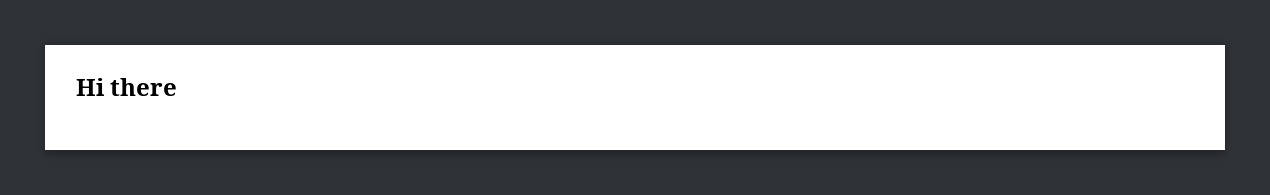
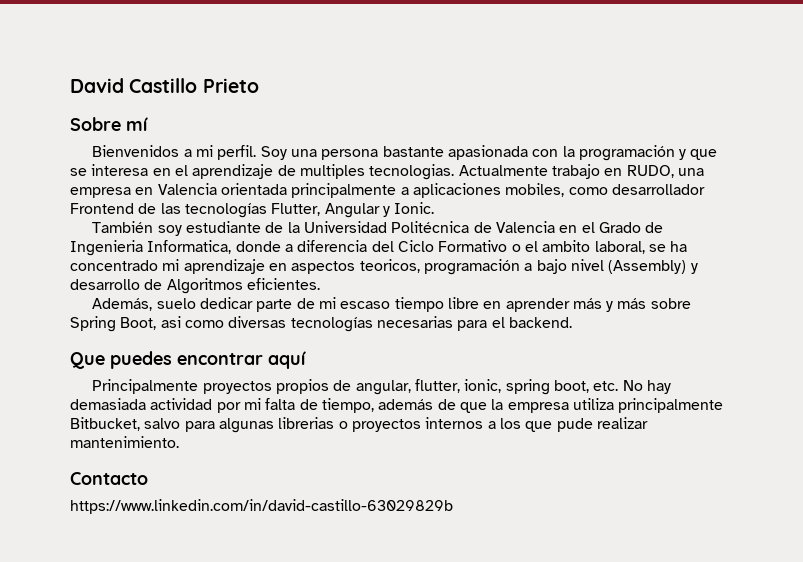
- Hi there
+ David Castillo Prieto
+ Sobre mí
+ Bienvenidos a mi perfil. Soy una persona bastante apasionada con la programación y que se interesa en el aprendizaje de multiples tecnologias. Actualmente trabajo en RUDO, una empresa en Valencia orientada principalmente a aplicaciones mobiles, como desarrollador Frontend de las tecnologías Flutter, Angular y Ionic.
+ También soy estudiante de la Universidad Politécnica de Valencia en el Grado de Ingenieria Informatica, donde a diferencia del Ciclo Formativo o el ambito laboral, se ha concentrado mi aprendizaje en aspectos teoricos, programación a bajo nivel (Assembly) y desarrollo de Algoritmos eficientes.
+ Además, suelo dedicar parte de mi escaso tiempo libre en aprender más y más sobre Spring Boot, asi como diversas tecnologías necesarias para el backend.
+ Que puedes encontrar aquí
+ Principalmente proyectos propios de angular, flutter, ionic, spring boot, etc. No hay demasiada actividad por mi falta de tiempo, además de que la empresa utiliza principalmente Bitbucket, salvo para algunas librerias o proyectos internos a los que pude realizar mantenimiento.
+ Contacto
+ https://www.linkedin.com/in/david-castillo-63029829b

